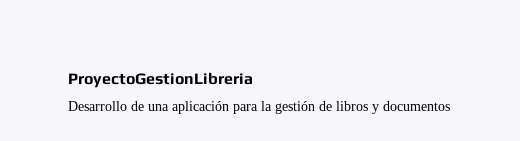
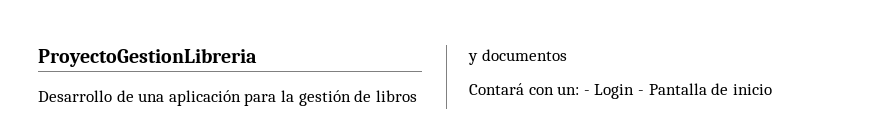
+ Contará con un: - Login - Pantalla de inicio

